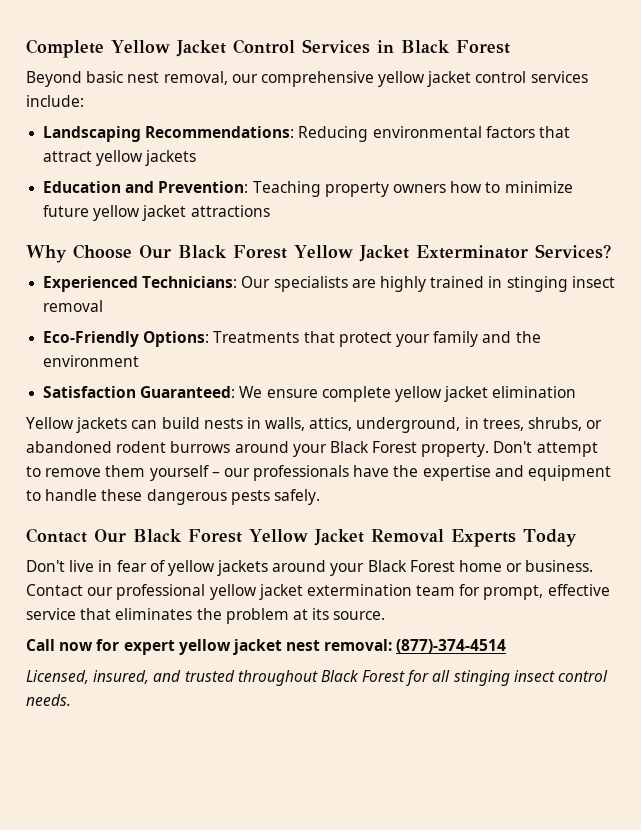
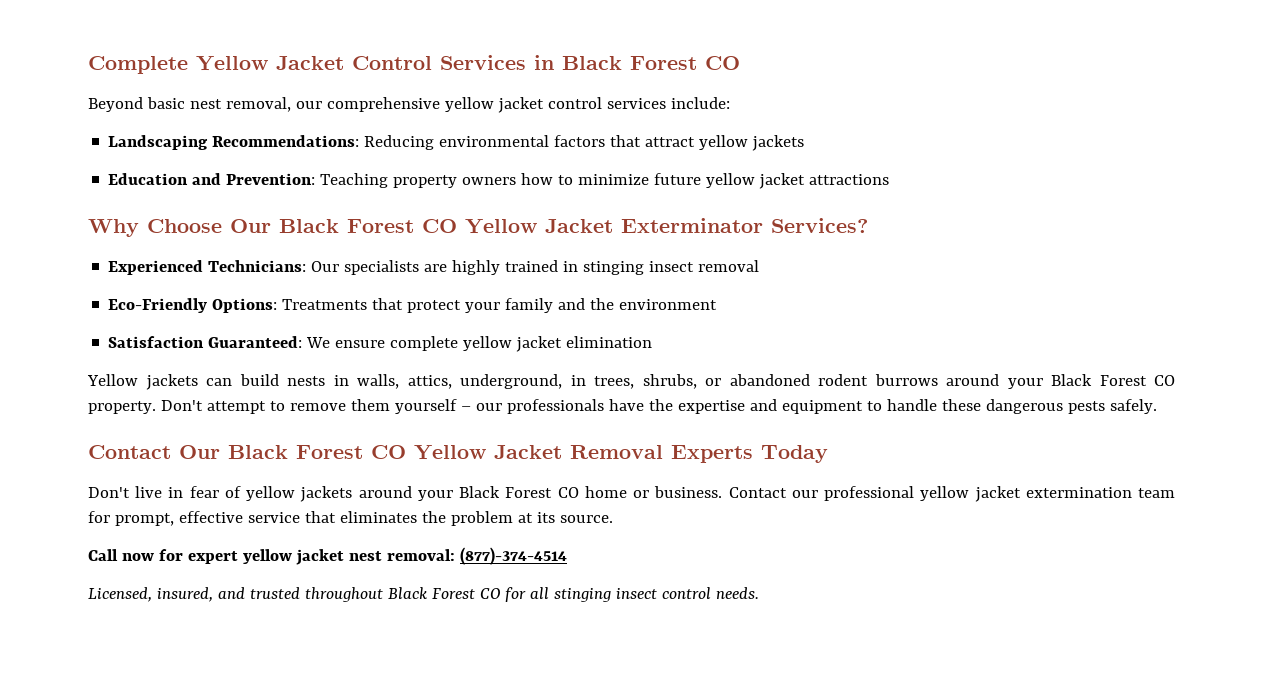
- Complete Yellow Jacket Control Services in Black Forest
+ Complete Yellow Jacket Control Services in Black Forest CO
- Why Choose Our Black Forest Yellow Jacket Exterminator Services?
+ Why Choose Our Black Forest CO Yellow Jacket Exterminator Services?
- Yellow jackets can build nests in walls, attics, underground, in trees, shrubs, or abandoned rodent burrows around your Black Forest property.
+ Yellow jackets can build nests in walls, attics, underground, in trees, shrubs, or abandoned rodent burrows around your Black Forest CO property.
- Contact Our Black Forest Yellow Jacket Removal Experts Today
+ Contact Our Black Forest CO Yellow Jacket Removal Experts Today
- Don't live in fear of yellow jackets around your Black Forest home or business.
+ Don't live in fear of yellow jackets around your Black Forest CO home or business.
- Licensed, insured, and trusted throughout Black Forest for all stinging insect control needs.
+ Licensed, insured, and trusted throughout Black Forest CO for all stinging insect control needs.

